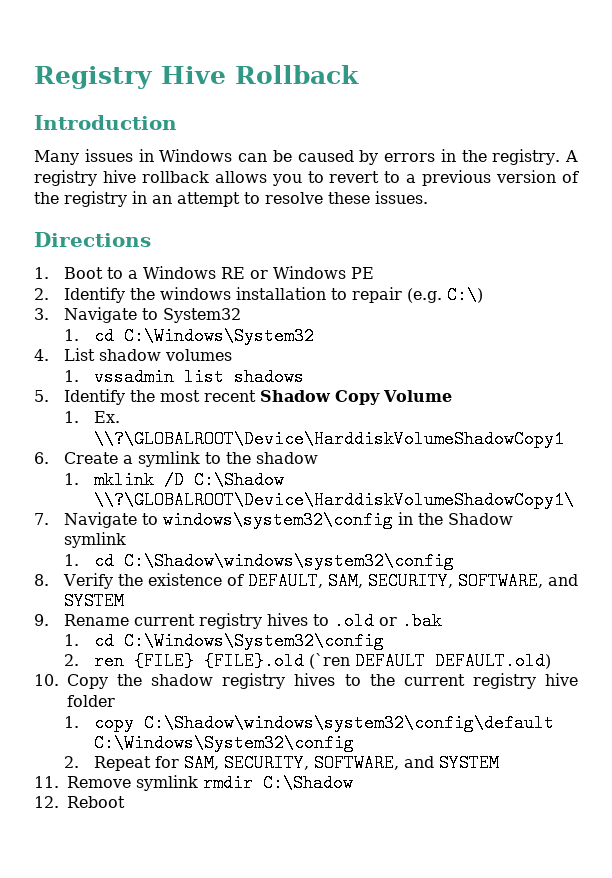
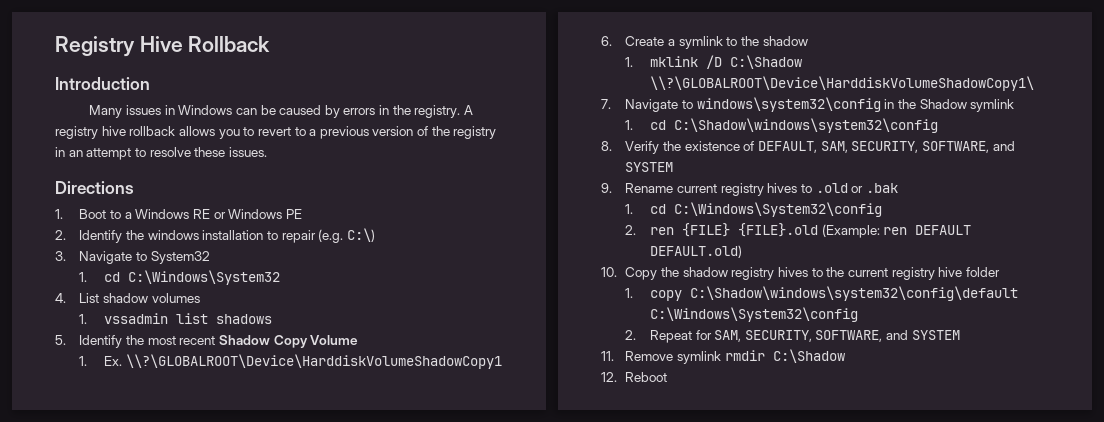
- 2. ren {FILE} {FILE}.old (`ren DEFAULT DEFAULT.old)
+ 2. ren {FILE} {FILE}.old (Example: ren DEFAULT DEFAULT.old)

